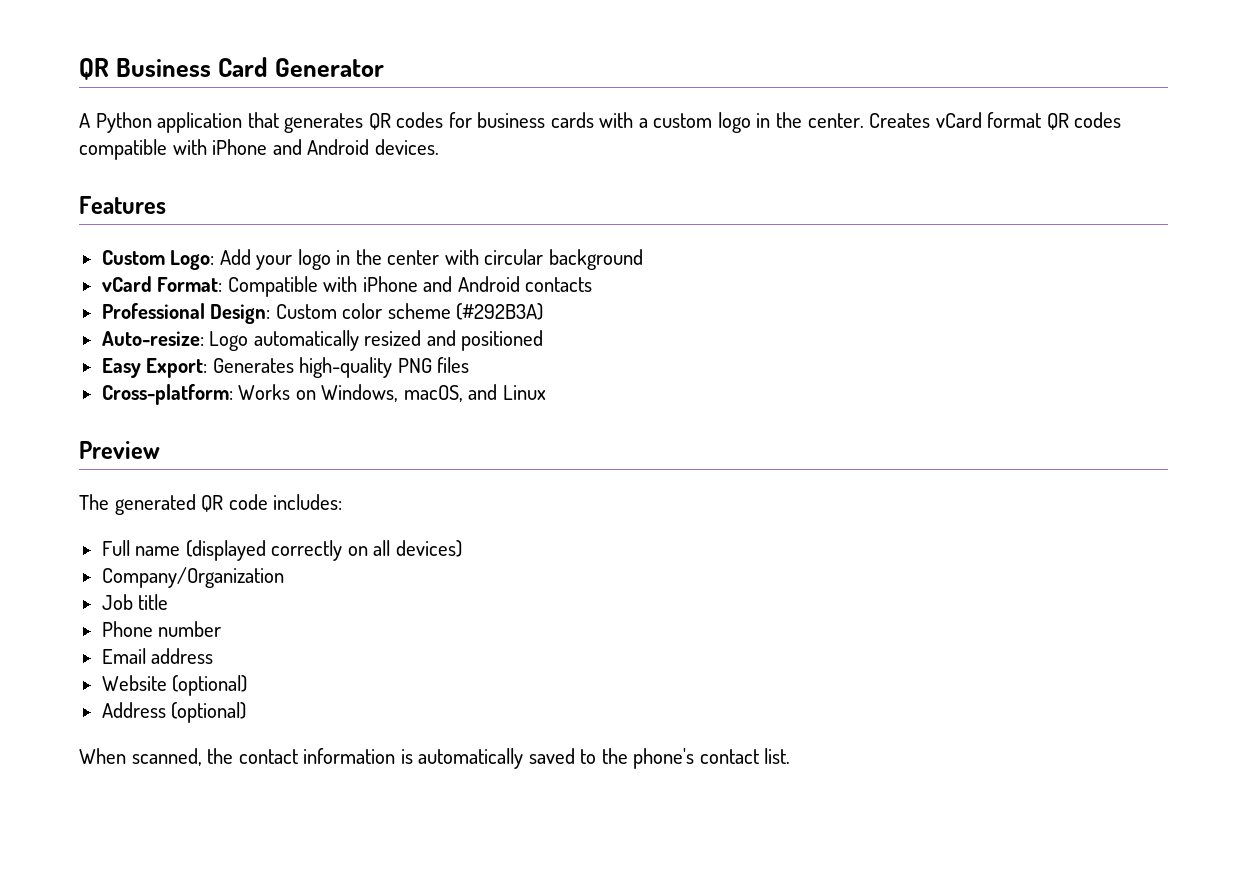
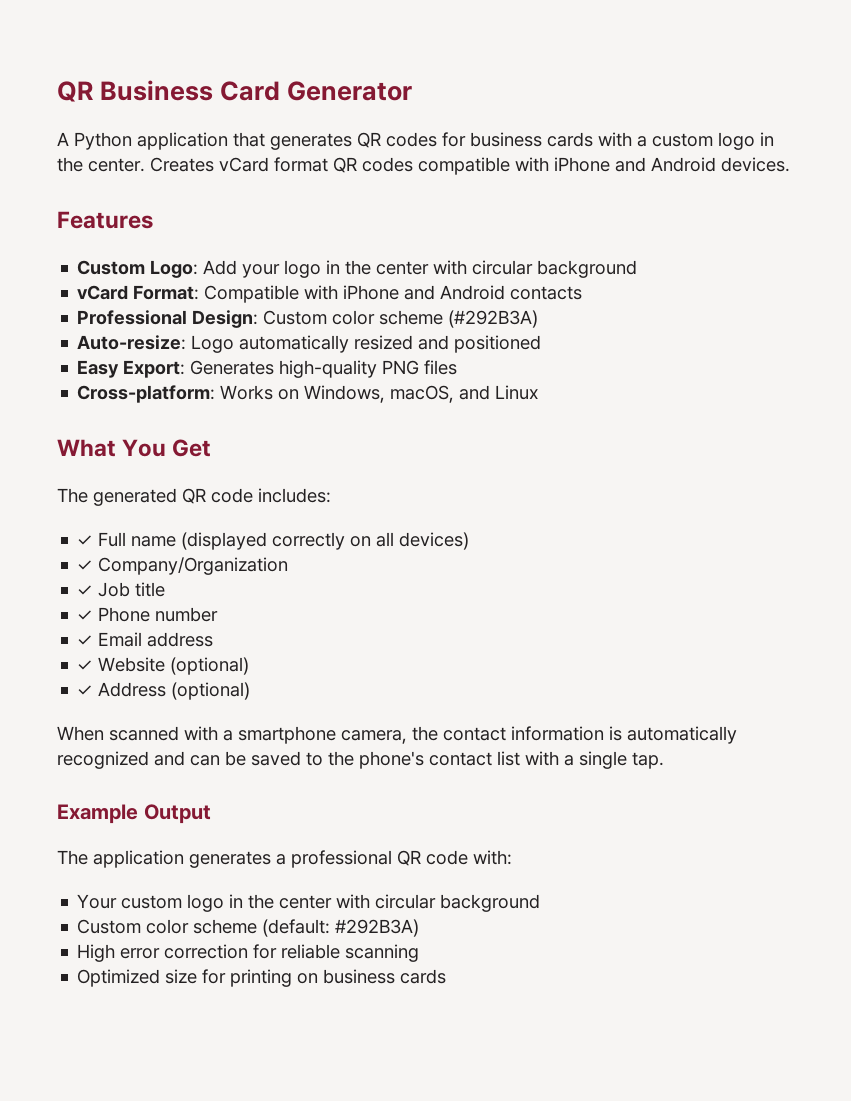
- Preview
+ What You Get
- Full name (displayed correctly on all devices)
+ ✓ Full name (displayed correctly on all devices)
- Company/Organization
+ ✓ Company/Organization
- Job title
+ ✓ Job title
- Phone number
+ ✓ Phone number
- Email address
+ ✓ Email address
- Website (optional)
+ ✓ Website (optional)
- Address (optional)
+ ✓ Address (optional)
- When scanned, the contact information is automatically saved to the phone's contact list.
+ When scanned with a smartphone camera, the contact information is automatically recognized and can be saved to the phone's contact list with a single tap.
+ Example Output
+ The application generates a professional QR code with:
+ Your custom logo in the center with circular background
+ Custom color scheme (default: #292B3A)
+ High error correction for reliable scanning
+ Optimized size for printing on business cards

